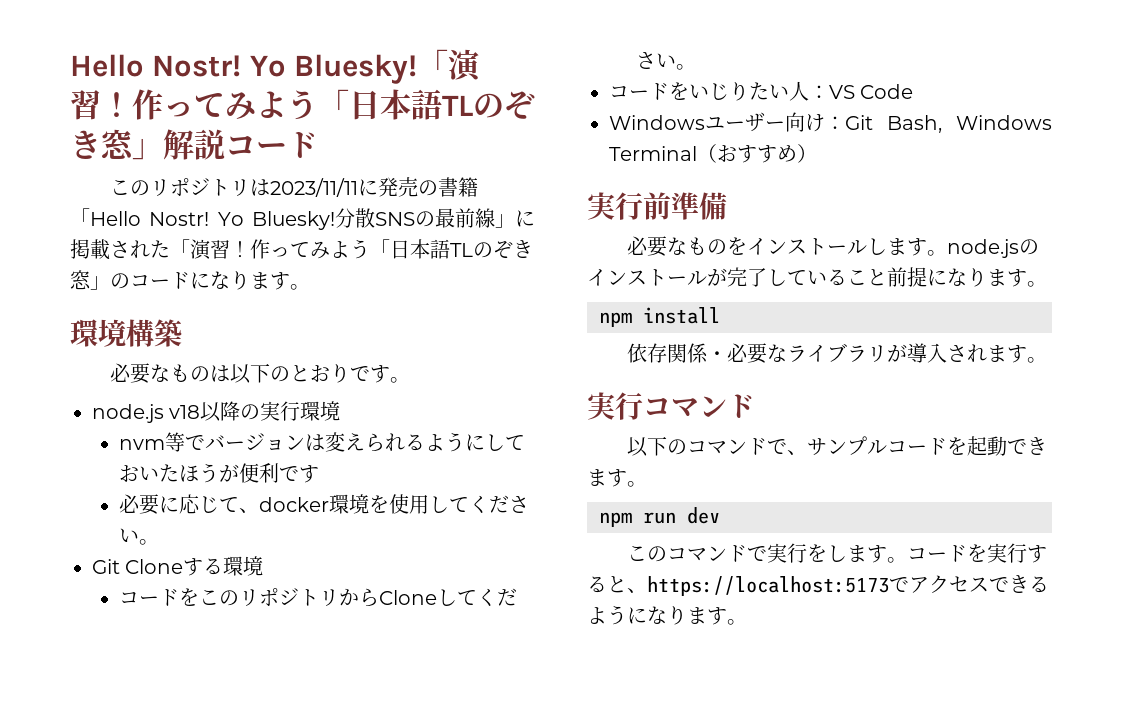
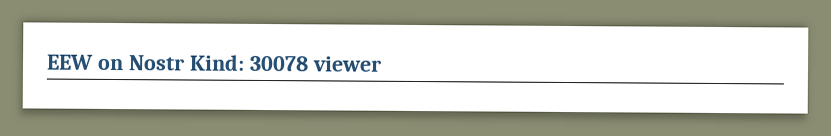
- Hello Nostr! Yo Bluesky!「演習！作ってみよう「日本語TLのぞき窓」解説コード
- このリポジトリは2023/11/11に発売の書籍「Hello Nostr! Yo Bluesky!分散SNSの最前線」に掲載された「演習！作ってみよう「日本語TLのぞき窓」のコードになります。
- 環境構築
- 必要なものは以下のとおりです。
- node.js v18以降の実行環境
- nvm等でバージョンは変えられるようにしておいたほうが便利です
- 必要に応じて、docker環境を使用してください。
- Git Cloneする環境
- コードをこのリポジトリからCloneしてください。
- コードをいじりたい人：VS Code
- Windowsユーザー向け：Git Bash, Windows Terminal（おすすめ）
- 実行前準備
- 必要なものをインストールします。node.jsのインストールが完了していること前提になります。
- npm install
- 依存関係・必要なライブラリが導入されます。
- 実行コマンド
- 以下のコマンドで、サンプルコードを起動できます。
- npm run dev
- このコマンドで実行をします。コードを実行すると、https://localhost:5173でアクセスできるようになります。
+ EEW on Nostr Kind: 30078 viewer

